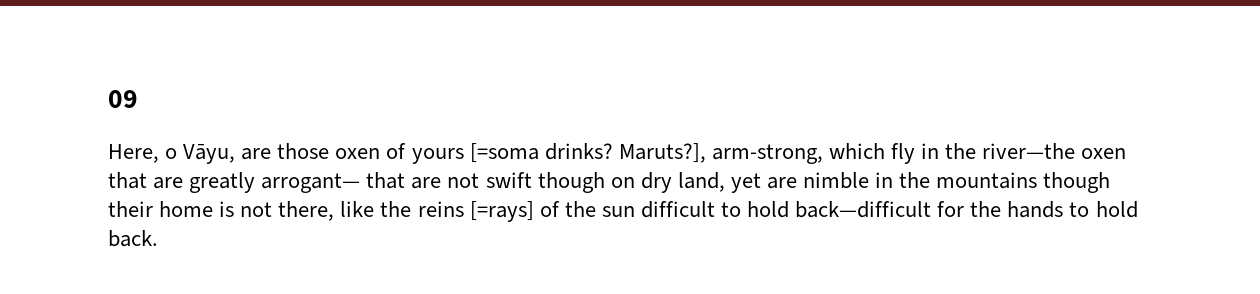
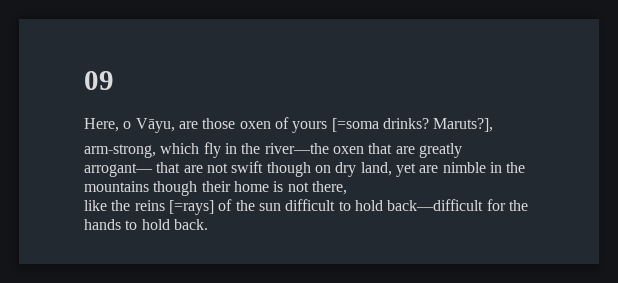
- Maruts?], arm-strong, which fly in the river—the oxen that are greatly arrogant— that are not swift though on dry land, yet are nimble in the mountains though their home is not there, like the reins [=rays] of the sun difficult to hold back—difficult for the hands to hold back.
+ Maruts?],
+ arm-strong, which fly in the river—the oxen that are greatly arrogant— that are not swift though on dry land, yet are nimble in the mountains though their home is not there,
+ like the reins [=rays] of the sun difficult to hold back—difficult for the hands to hold back.

